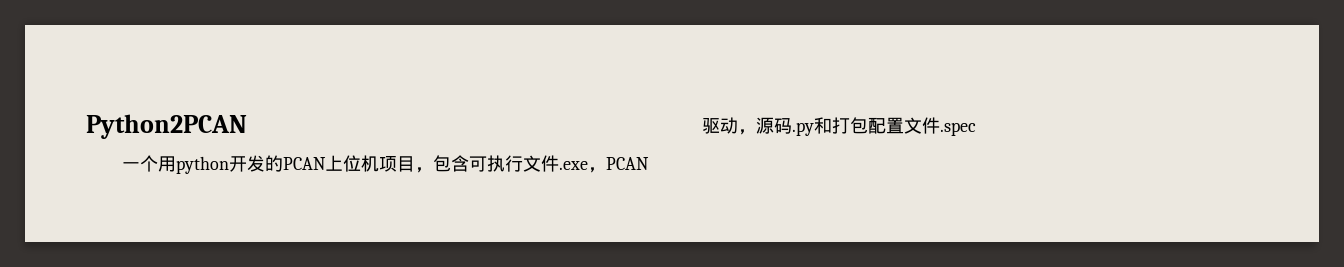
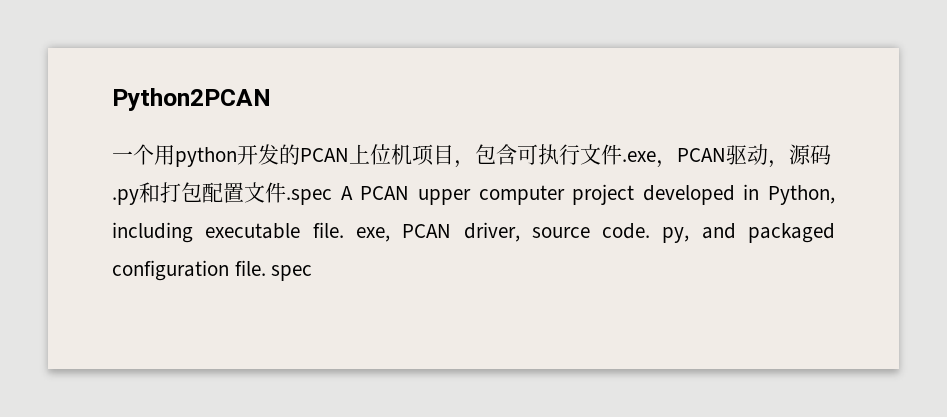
- 一个用python开发的PCAN上位机项目，包含可执行文件.exe，PCAN驱动，源码.py和打包配置文件.spec
+ 一个用python开发的PCAN上位机项目，包含可执行文件.exe，PCAN驱动，源码.py和打包配置文件.spec A PCAN upper computer project developed in Python, including executable file. exe, PCAN driver, source code. py, and packaged configuration file. spec

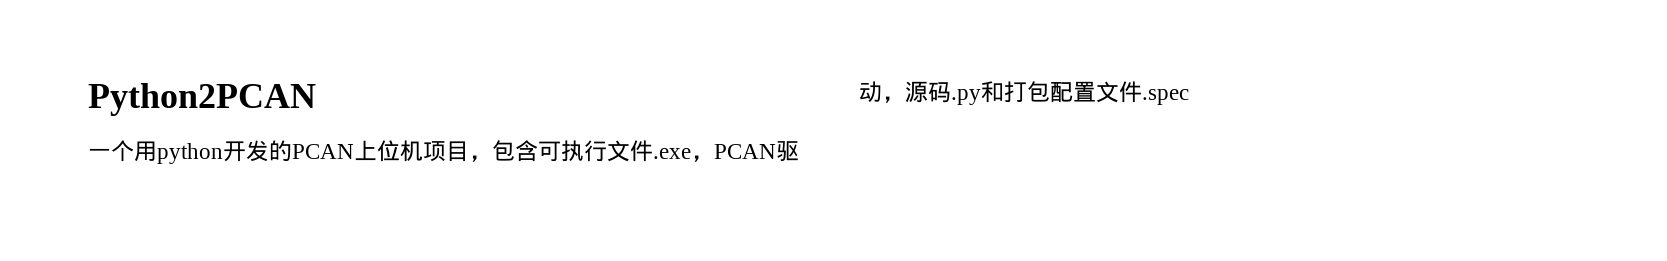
- 一个用python开发的PCAN上位机项目，包含可执行文件.exe，PCAN驱动，源码.py和打包配置文件.spec A PCAN upper computer project developed in Python, including executable file. exe, PCAN driver, source code. py, and packaged configuration file. spec
+ 一个用python开发的PCAN上位机项目，包含可执行文件.exe，PCAN驱动，源码.py和打包配置文件.spec

